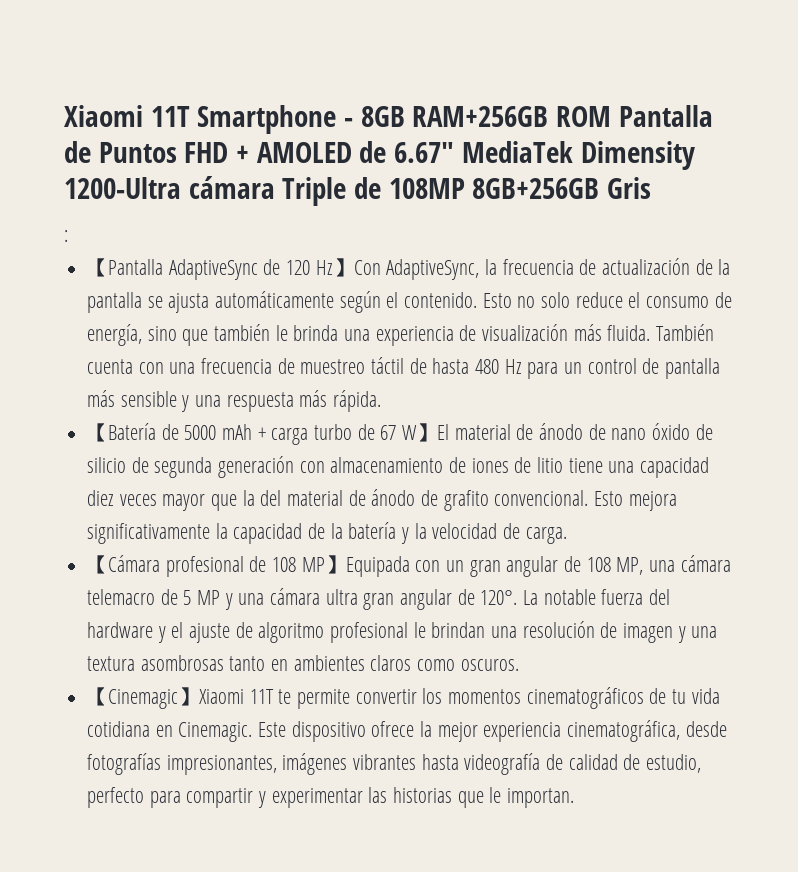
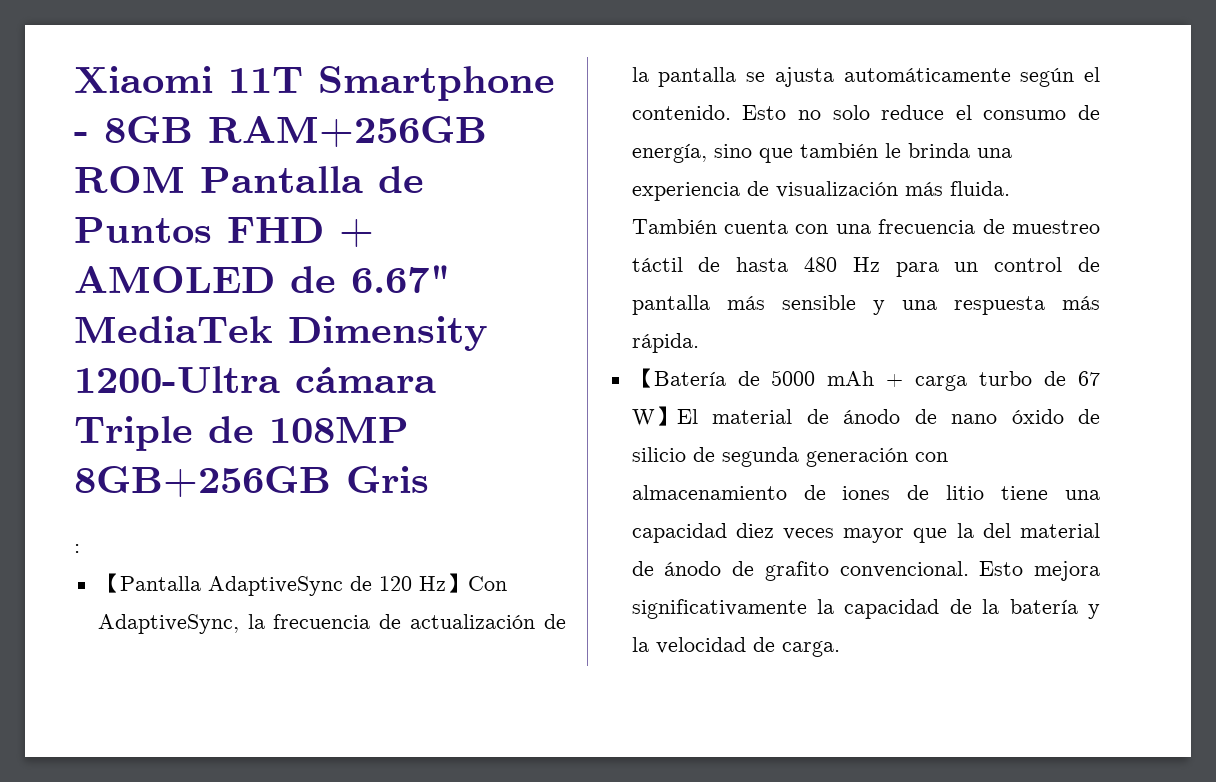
- 【Cámara profesional de 108 MP】Equipada con un gran angular de 108 MP, una cámara telemacro de 5 MP y una cámara ultra gran angular de 120°. La notable fuerza del hardware y el ajuste de algoritmo profesional le brindan una resolución de imagen y una textura asombrosas tanto en ambientes claros como oscuros.
- 【Cinemagic】Xiaomi 11T te permite convertir los momentos cinematográficos de tu vida cotidiana en Cinemagic. Este dispositivo ofrece la mejor experiencia cinematográfica, desde fotografías impresionantes, imágenes vibrantes hasta videografía de calidad de estudio, perfecto para compartir y experimentar las historias que le importan.

